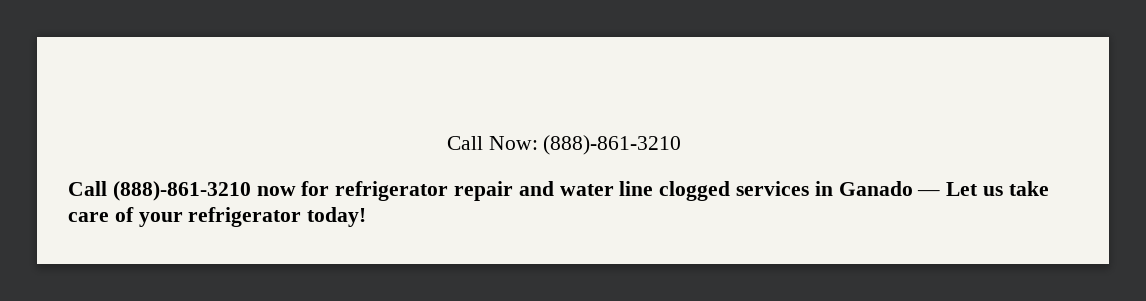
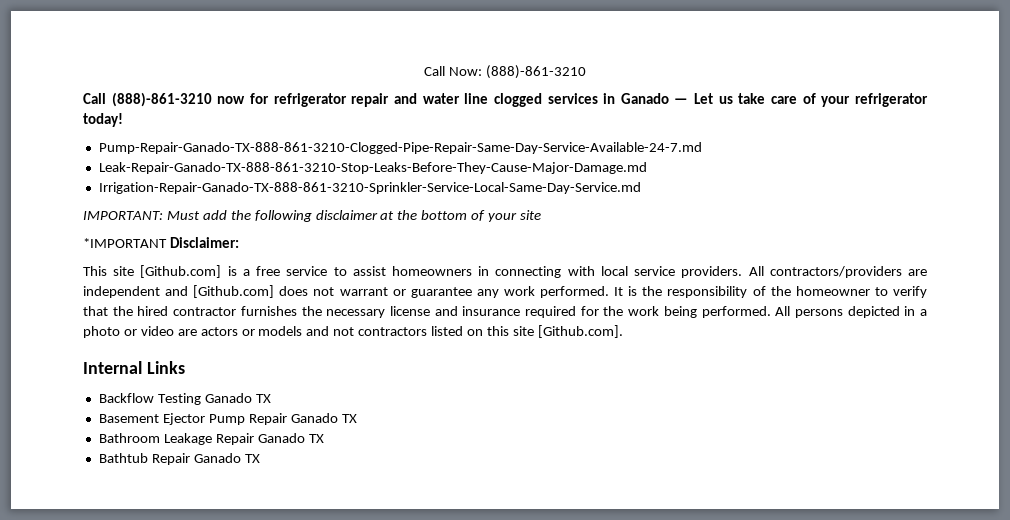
+ Pump-Repair-Ganado-TX-888-861-3210-Clogged-Pipe-Repair-Same-Day-Service-Available-24-7.md
+ Leak-Repair-Ganado-TX-888-861-3210-Stop-Leaks-Before-They-Cause-Major-Damage.md
+ Irrigation-Repair-Ganado-TX-888-861-3210-Sprinkler-Service-Local-Same-Day-Service.md
+ IMPORTANT: Must add the following disclaimer at the bottom of your site
+ *IMPORTANT Disclaimer:
+ This site [Github.com] is a free service to assist homeowners in connecting with local service providers. All contractors/providers are independent and [Github.com] does not warrant or guarantee any work performed. It is the responsibility of the homeowner to verify that the hired contractor furnishes the necessary license and insurance required for the work being performed. All persons depicted in a photo or video are actors or models and not contractors listed on this site [Github.com].
+ Internal Links
+ Backflow Testing Ganado TX
+ Basement Ejector Pump Repair Ganado TX
+ Bathroom Leakage Repair Ganado TX
+ Bathtub Repair Ganado TX

